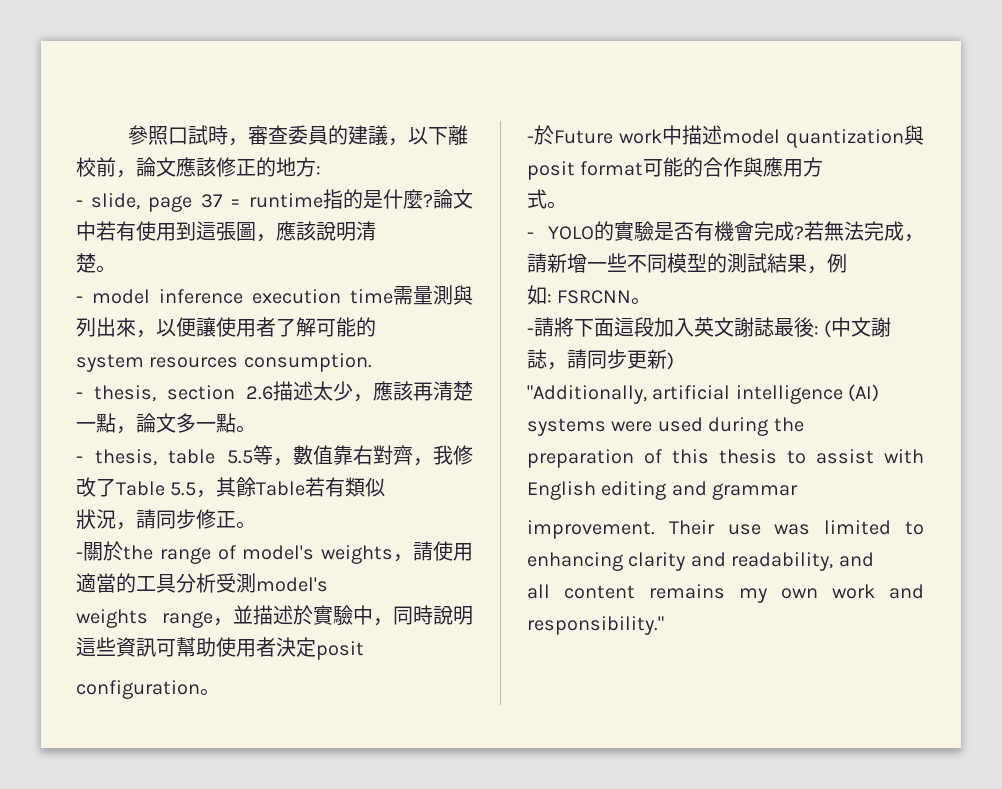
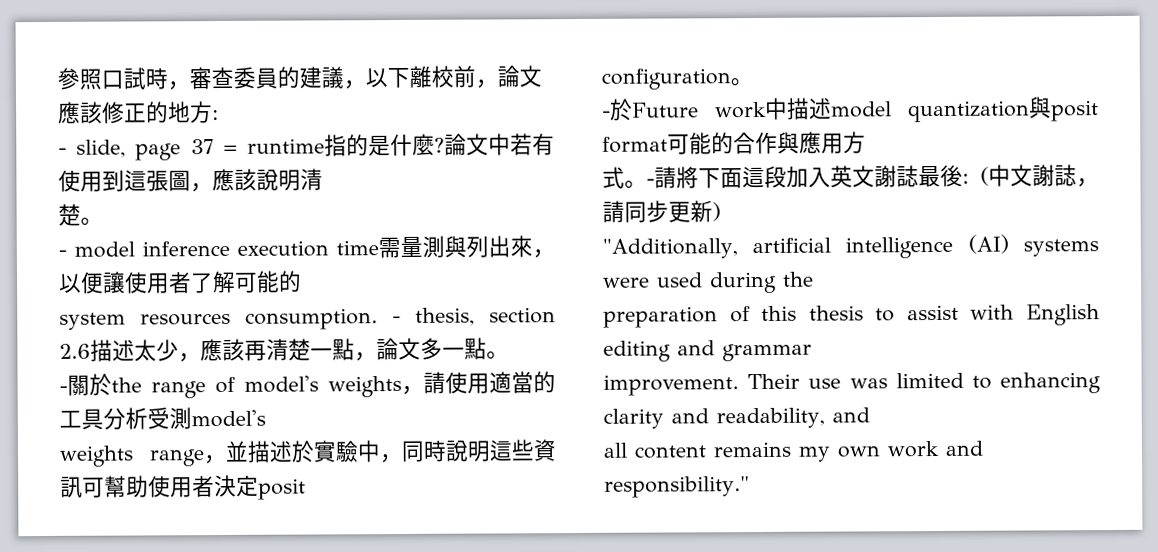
- system resources consumption.
- - thesis, section 2.6描述太少，應該再清楚一點，論文多一點。
+ system resources consumption. - thesis, section 2.6描述太少，應該再清楚一點，論文多一點。
- - thesis, table 5.5等，數值靠右對齊，我修改了Table 5.5，其餘Table若有類似
- 狀況，請同步修正。
- 式。
- - YOLO的實驗是否有機會完成?若無法完成，請新增一些不同模型的測試結果，例
- 如: FSRCNN。
- -請將下面這段加入英文謝誌最後: (中文謝誌，請同步更新)
+ 式。-請將下面這段加入英文謝誌最後: (中文謝誌，請同步更新)

